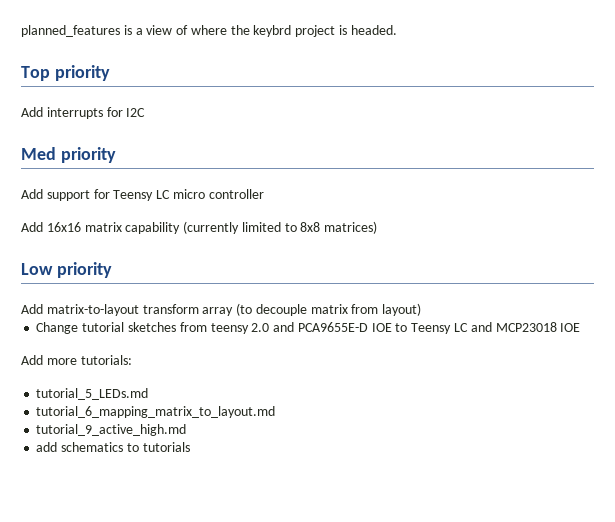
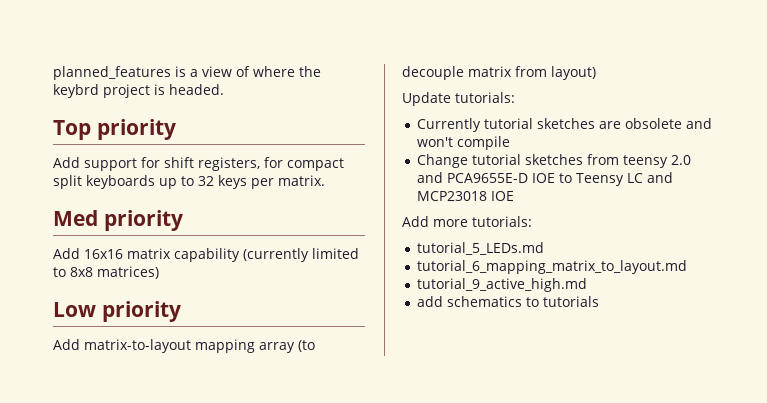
- Add interrupts for I2C
+ Add support for shift registers, for compact split keyboards up to 32 keys per matrix.
  Med priority
- Add support for Teensy LC micro controller
- Add matrix-to-layout transform array (to decouple matrix from layout)
+ Add matrix-to-layout mapping array (to decouple matrix from layout)
+ Update tutorials:
+ Currently tutorial sketches are obsolete and won't compile

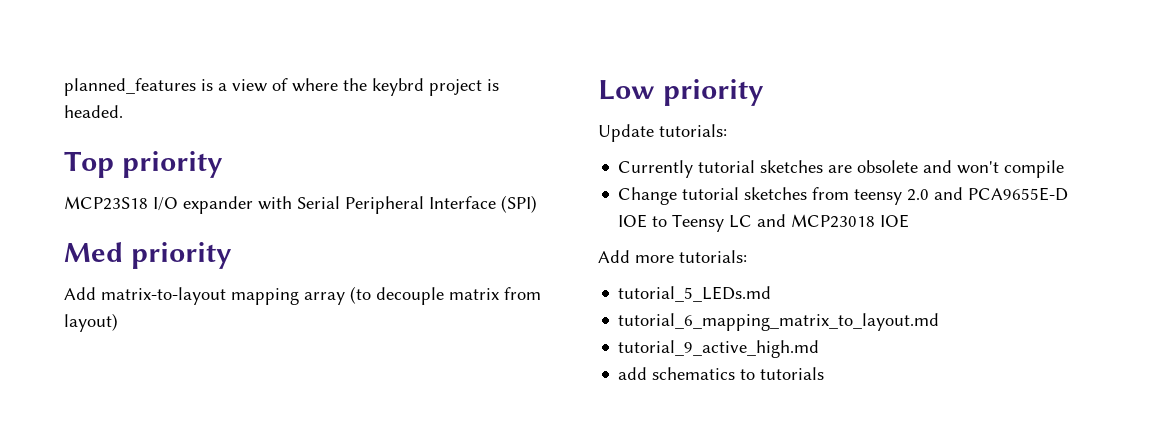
- Add support for shift registers, for compact split keyboards up to 32 keys per matrix.
+ MCP23S18 I/O expander with Serial Peripheral Interface (SPI)
  Med priority
- Add 16x16 matrix capability (currently limited to 8x8 matrices)
- Low priority
+ Low priority

